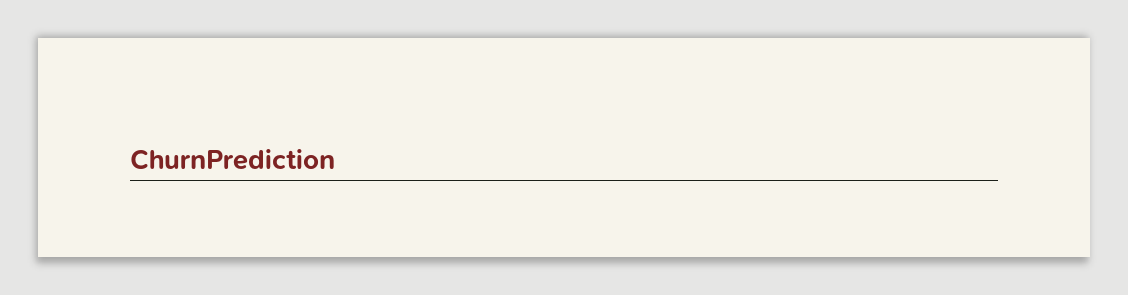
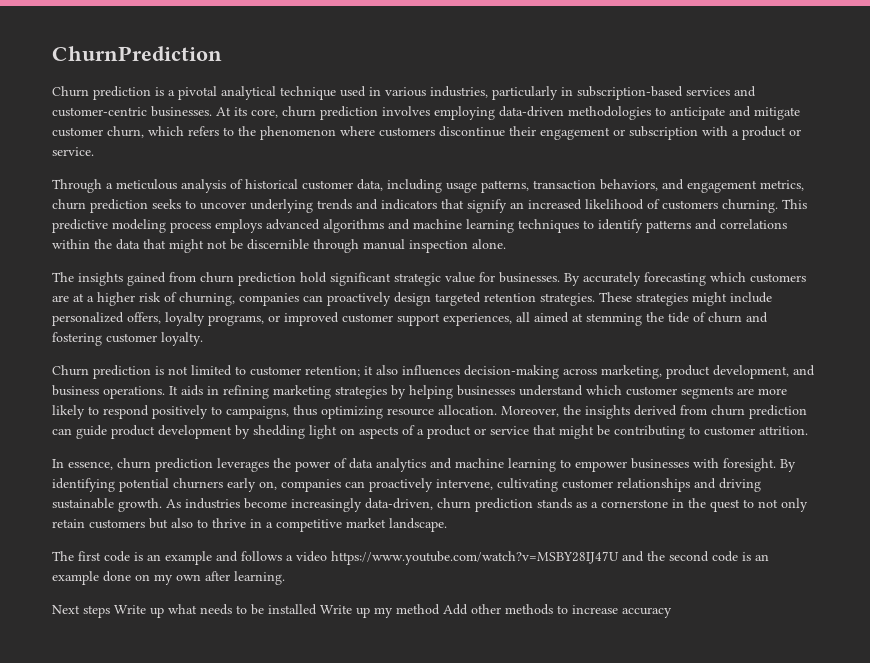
+ Churn prediction is a pivotal analytical technique used in various industries, particularly in subscription-based services and customer-centric businesses. At its core, churn prediction involves employing data-driven methodologies to anticipate and mitigate customer churn, which refers to the phenomenon where customers discontinue their engagement or subscription with a product or service.
+ Through a meticulous analysis of historical customer data, including usage patterns, transaction behaviors, and engagement metrics, churn prediction seeks to uncover underlying trends and indicators that signify an increased likelihood of customers churning. This predictive modeling process employs advanced algorithms and machine learning techniques to identify patterns and correlations within the data that might not be discernible through manual inspection alone.
+ The insights gained from churn prediction hold significant strategic value for businesses. By accurately forecasting which customers are at a higher risk of churning, companies can proactively design targeted retention strategies. These strategies might include personalized offers, loyalty programs, or improved customer support experiences, all aimed at stemming the tide of churn and fostering customer loyalty.
+ Churn prediction is not limited to customer retention; it also influences decision-making across marketing, product development, and business operations. It aids in refining marketing strategies by helping businesses understand which customer segments are more likely to respond positively to campaigns, thus optimizing resource allocation. Moreover, the insights derived from churn prediction can guide product development by shedding light on aspects of a product or service that might be contributing to customer attrition.
+ In essence, churn prediction leverages the power of data analytics and machine learning to empower businesses with foresight. By identifying potential churners early on, companies can proactively intervene, cultivating customer relationships and driving sustainable growth. As industries become increasingly data-driven, churn prediction stands as a cornerstone in the quest to not only retain customers but also to thrive in a competitive market landscape.
+ The first code is an example and follows a video https://www.youtube.com/watch?v=MSBY28IJ47U and the second code is an example done on my own after learning.
+ Next steps Write up what needs to be installed Write up my method Add other methods to increase accuracy

